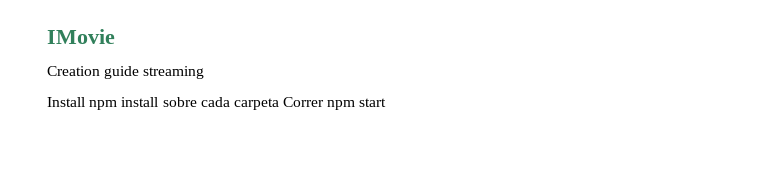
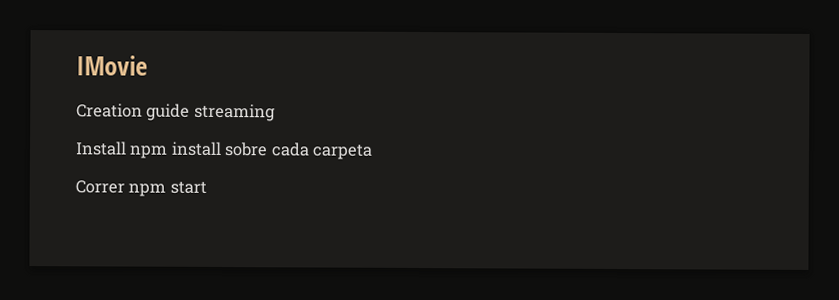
- Install npm install sobre cada carpeta Correr npm start
+ Install npm install sobre cada carpeta
+ Correr npm start

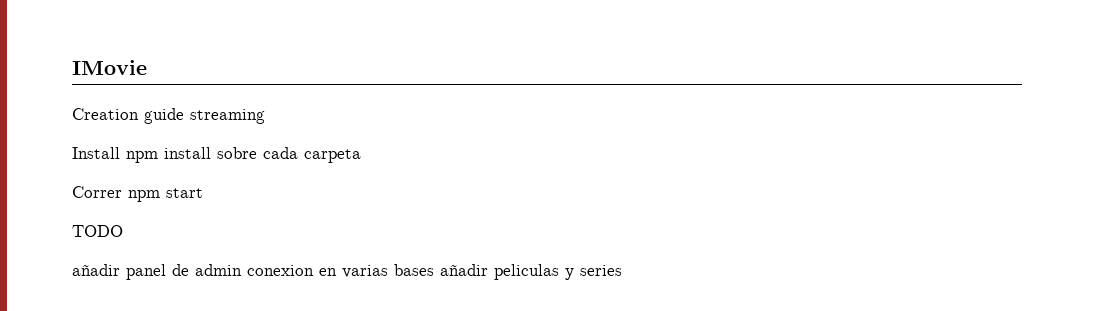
+ TODO
+ añadir panel de admin conexion en varias bases añadir peliculas y series

